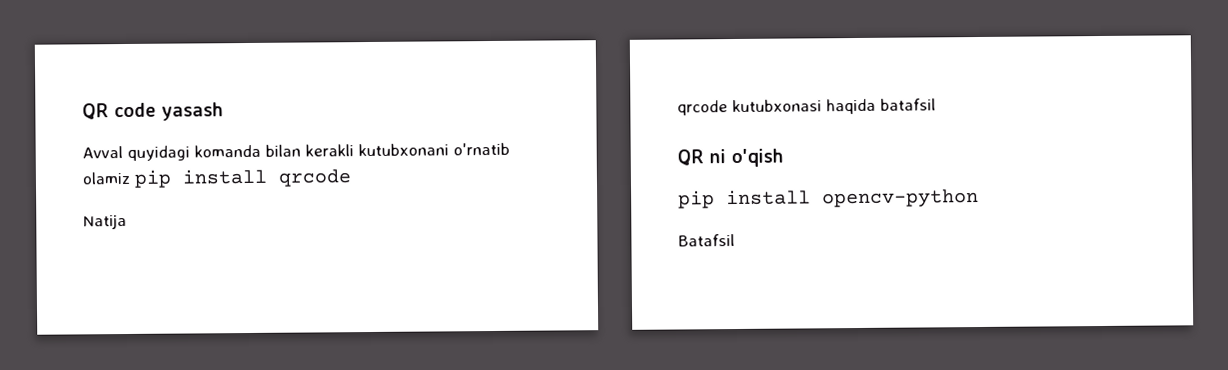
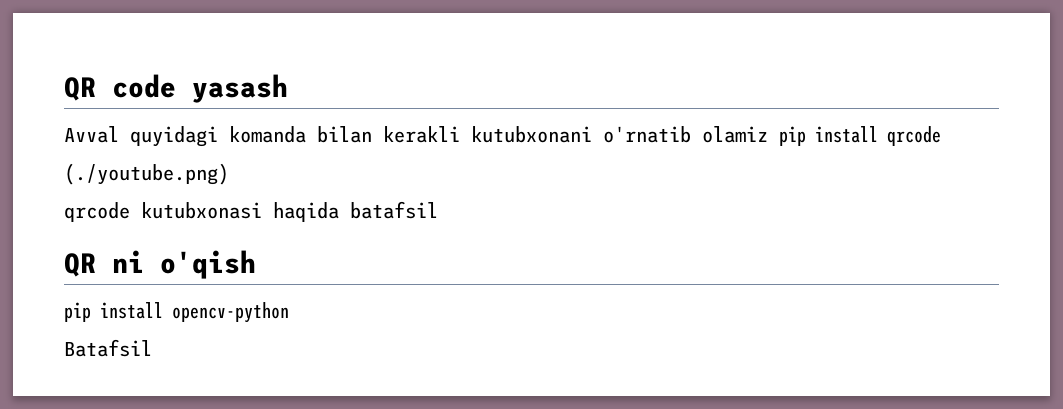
- Natija
+ (./youtube.png)

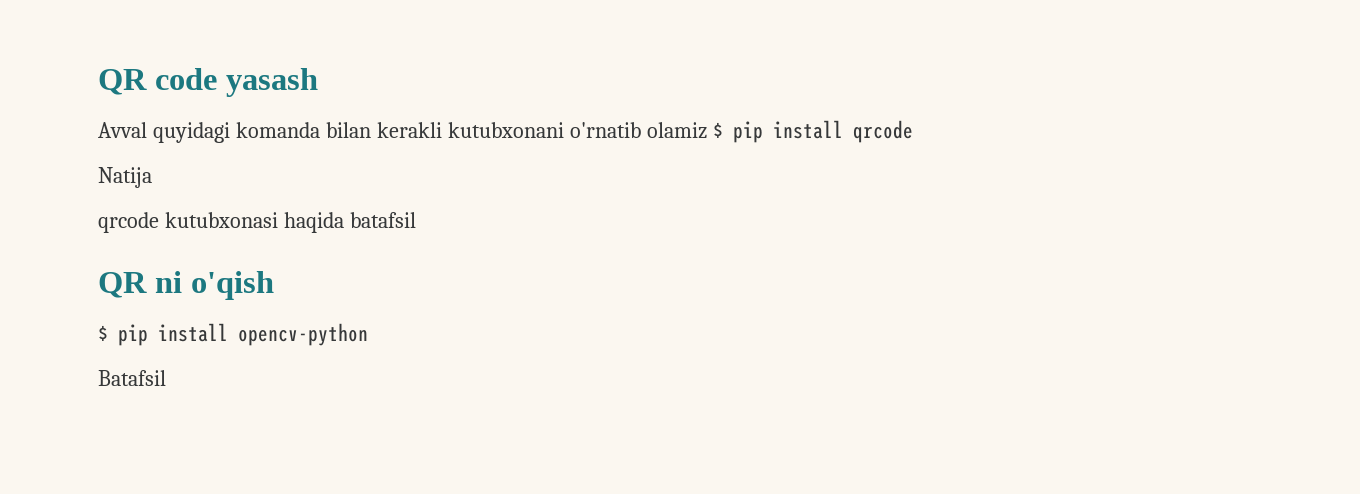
- Avval quyidagi komanda bilan kerakli kutubxonani o'rnatib olamiz pip install qrcode
+ Avval quyidagi komanda bilan kerakli kutubxonani o'rnatib olamiz $ pip install qrcode
- (./youtube.png)
+ Natija
- pip install opencv-python
+ $ pip install opencv-python

